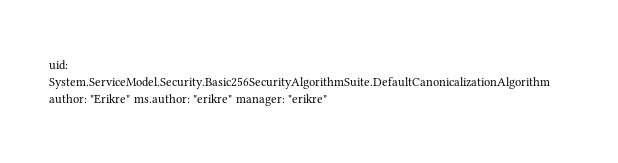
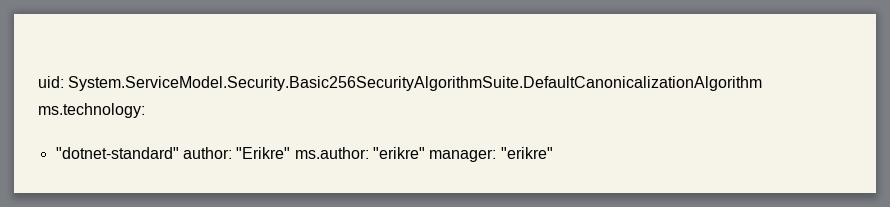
- uid: System.ServiceModel.Security.Basic256SecurityAlgorithmSuite.DefaultCanonicalizationAlgorithm author: "Erikre" ms.author: "erikre" manager: "erikre"
+ uid: System.ServiceModel.Security.Basic256SecurityAlgorithmSuite.DefaultCanonicalizationAlgorithm ms.technology:
+ "dotnet-standard" author: "Erikre" ms.author: "erikre" manager: "erikre"

